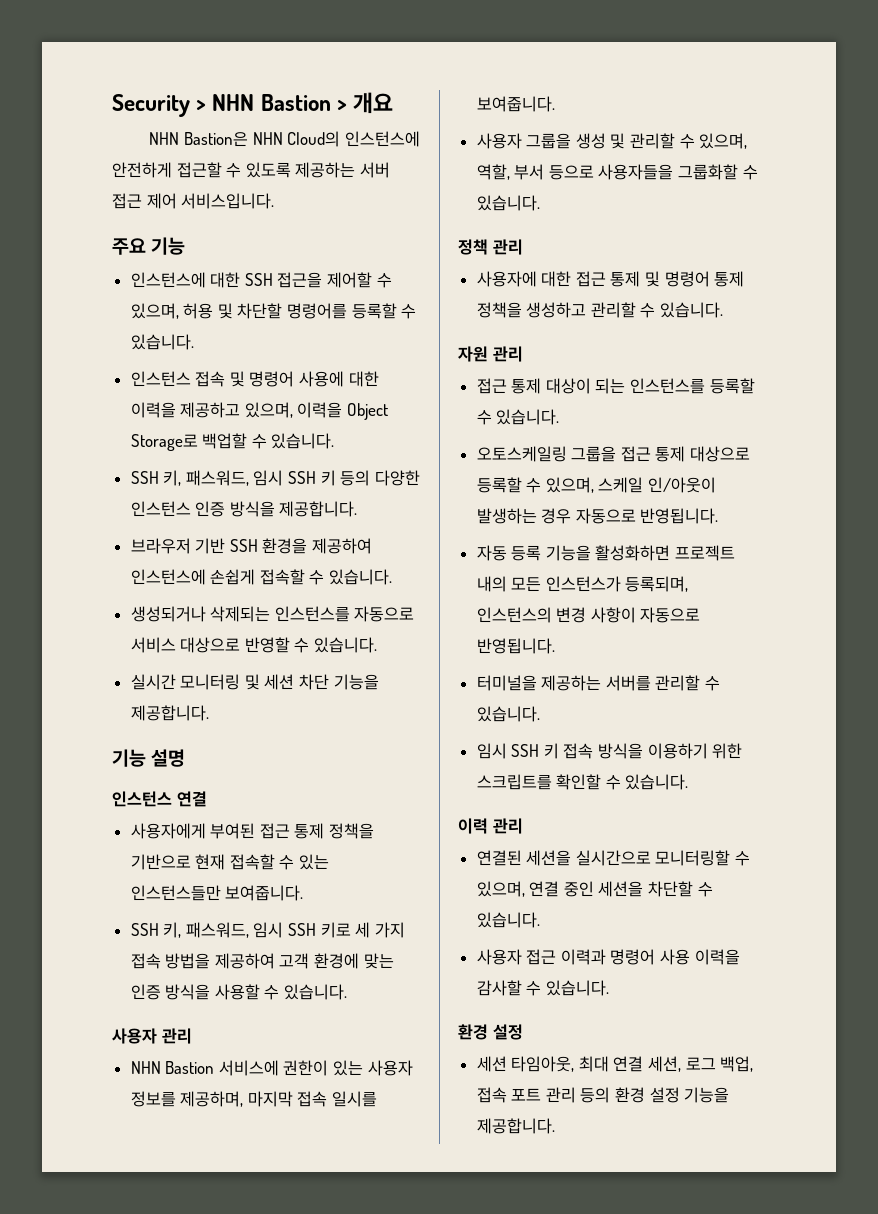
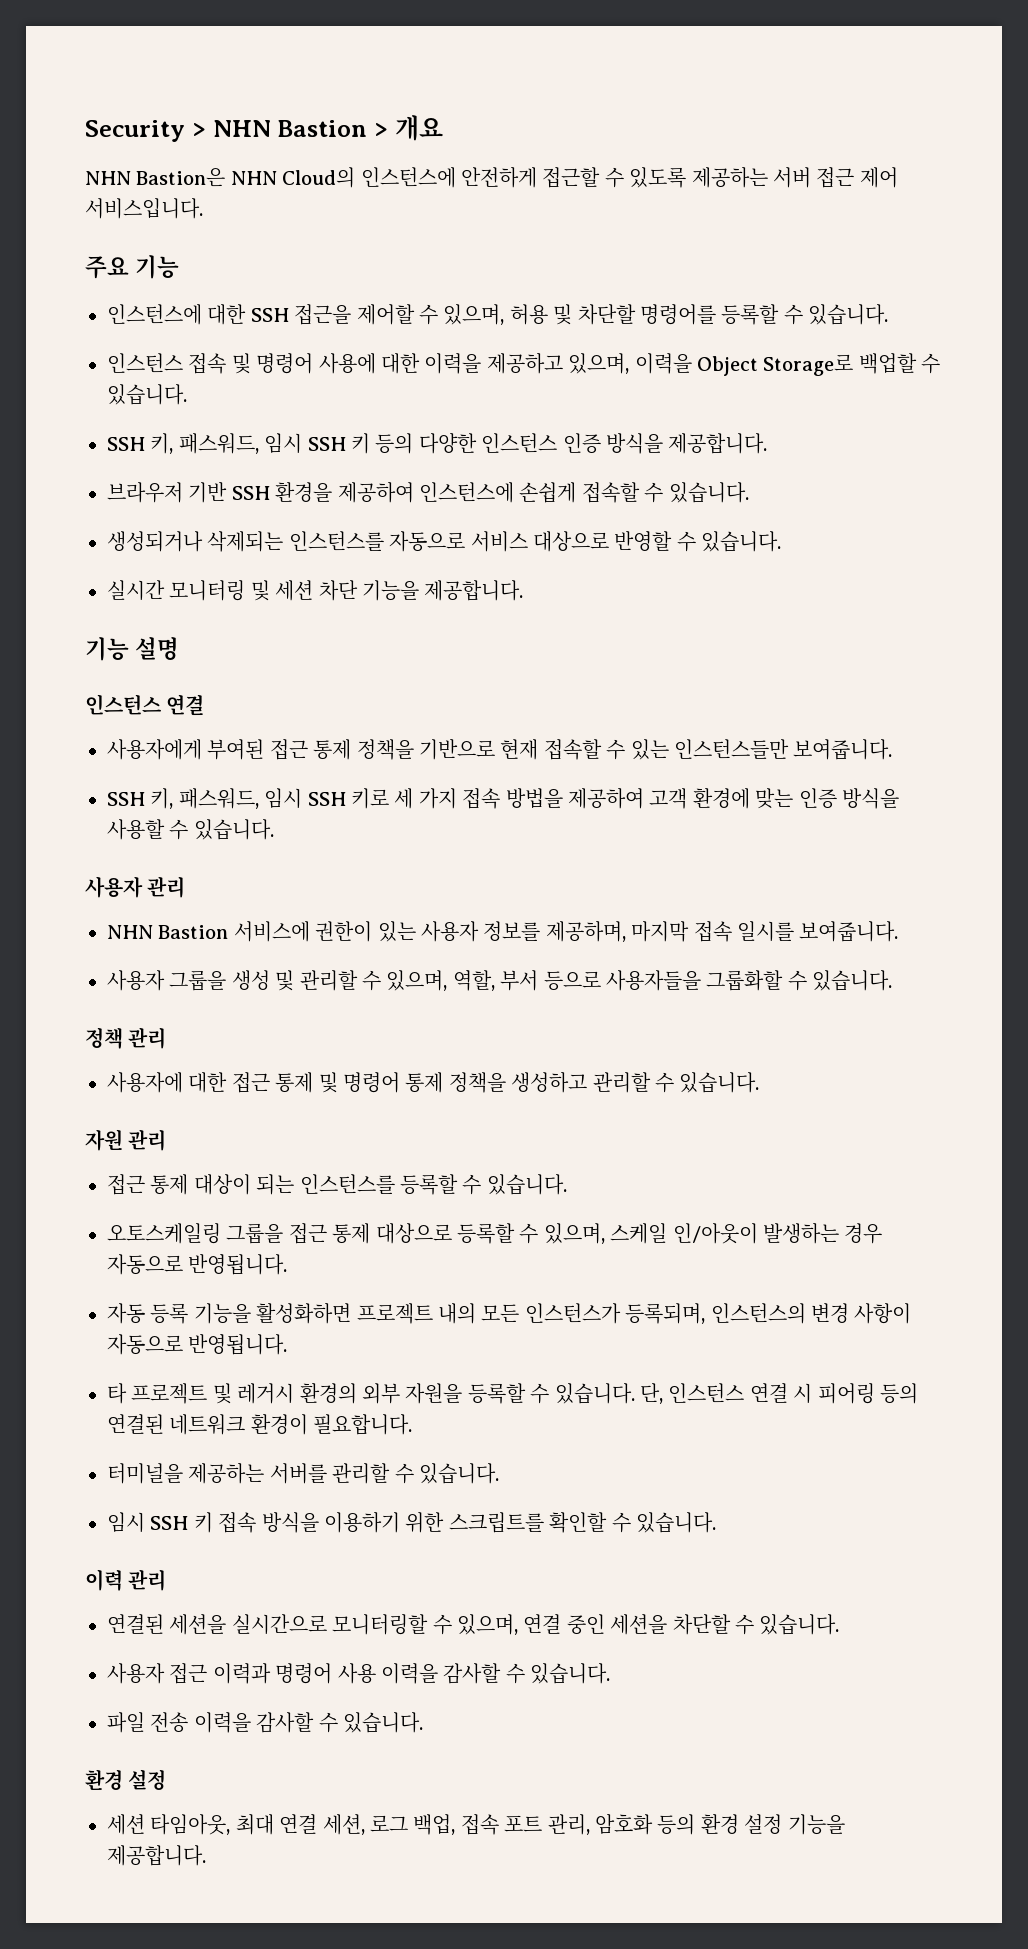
+ 타 프로젝트 및 레거시 환경의 외부 자원을 등록할 수 있습니다. 단, 인스턴스 연결 시 피어링 등의 연결된 네트워크 환경이 필요합니다.
+ 파일 전송 이력을 감사할 수 있습니다.
- 세션 타임아웃, 최대 연결 세션, 로그 백업, 접속 포트 관리 등의 환경 설정 기능을 제공합니다.
+ 세션 타임아웃, 최대 연결 세션, 로그 백업, 접속 포트 관리, 암호화 등의 환경 설정 기능을 제공합니다.

